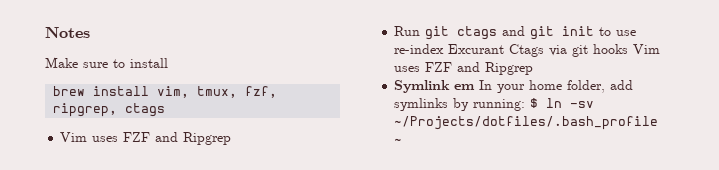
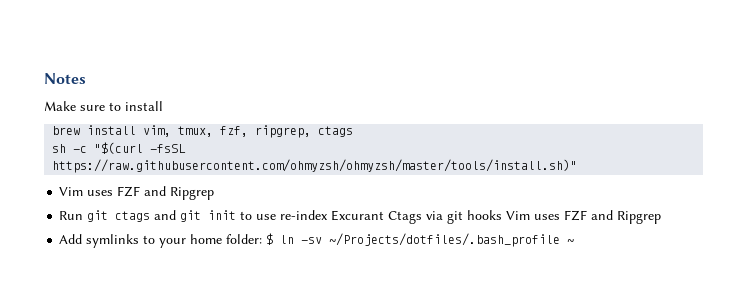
+ sh -c "$(curl -fsSL https://raw.githubusercontent.com/ohmyzsh/ohmyzsh/master/tools/install.sh)"
- Symlink em In your home folder, add symlinks by running: $ ln -sv ~/Projects/dotfiles/.bash_profile ~
+ Add symlinks to your home folder: $ ln -sv ~/Projects/dotfiles/.bash_profile ~

